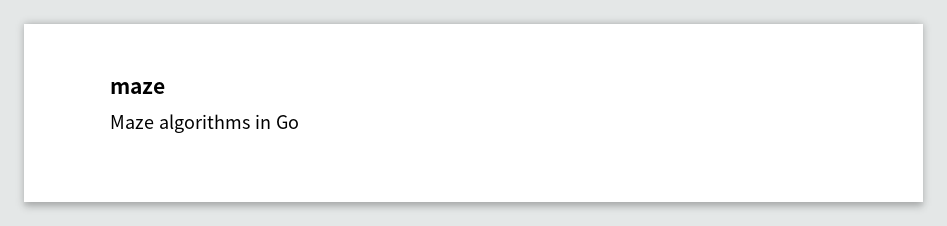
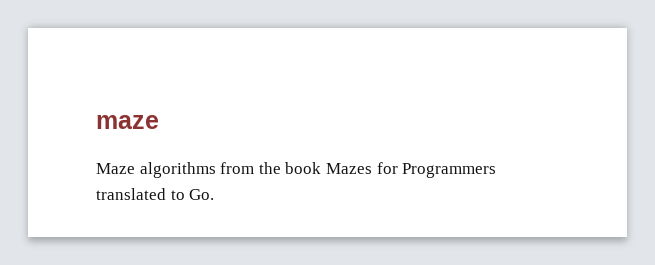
- Maze algorithms in Go
+ Maze algorithms from the book Mazes for Programmers translated to Go.

